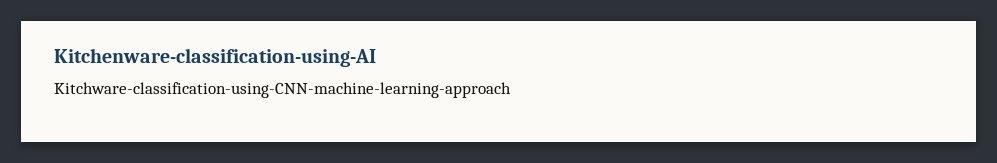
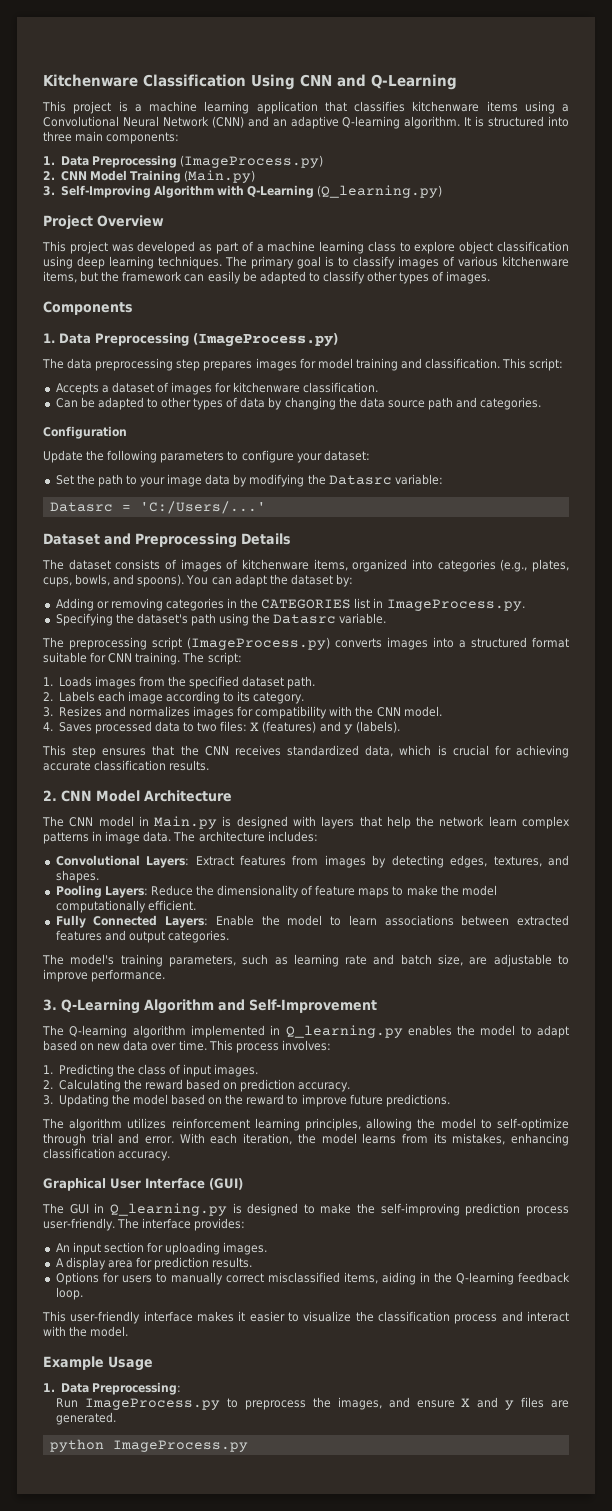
- Kitchenware-classification-using-AI
- Kitchware-classification-using-CNN-machine-learning-approach
+ Kitchenware Classification Using CNN and Q-Learning
+ This project is a machine learning application that classifies kitchenware items using a Convolutional Neural Network (CNN) and an adaptive Q-learning algorithm. It is structured into three main components:
+ 1. Data Preprocessing (ImageProcess.py)
+ 2. CNN Model Training (Main.py)
+ 3. Self-Improving Algorithm with Q-Learning (Q_learning.py)
+ Project Overview
+ This project was developed as part of a machine learning class to explore object classification using deep learning techniques. The primary goal is to classify images of various kitchenware items, but the framework can easily be adapted to classify other types of images.
+ Components
+ 1. Data Preprocessing (ImageProcess.py)
+ The data preprocessing step prepares images for model training and classification. This script:
+ Accepts a dataset of images for kitchenware classification.
+ Can be adapted to other types of data by changing the data source path and categories.
+ Configuration
+ Update the following parameters to configure your dataset:
+ Set the path to your image data by modifying the Datasrc variable:
+ Datasrc = 'C:/Users/...'
+ Dataset and Preprocessing Details
+ The dataset consists of images of kitchenware items, organized into categories (e.g., plates, cups, bowls, and spoons). You can adapt the dataset by:
+ Adding or removing categories in the CATEGORIES list in ImageProcess.py.
+ Specifying the dataset's path using the Datasrc variable.
+ The preprocessing script (ImageProcess.py) converts images into a structured format suitable for CNN training. The script:
+ 1. Loads images from the specified dataset path.
+ 2. Labels each image according to its category.
+ 3. Resizes and normalizes images for compatibility with the CNN model.
+ 4. Saves processed data to two files: X (features) and y (labels).
+ This step ensures that the CNN receives standardized data, which is crucial for achieving accurate classification results.
+ 2. CNN Model Architecture
+ The CNN model in Main.py is designed with layers that help the network learn complex patterns in image data. The architecture includes:
+ Convolutional Layers: Extract features from images by detecting edges, textures, and shapes.
+ Pooling Layers: Reduce the dimensionality of feature maps to make the model computationally efficient.
+ Fully Connected Layers: Enable the model to learn associations between extracted features and output categories.
+ The model's training parameters, such as learning rate and batch size, are adjustable to improve performance.
+ 3. Q-Learning Algorithm and Self-Improvement
+ The Q-learning algorithm implemented in Q_learning.py enables the model to adapt based on new data over time. This process involves:
+ 1. Predicting the class of input images.
+ 2. Calculating the reward based on prediction accuracy.
+ 3. Updating the model based on the reward to improve future predictions.
+ The algorithm utilizes reinforcement learning principles, allowing the model to self-optimize through trial and error. With each iteration, the model learns from its mistakes, enhancing classification accuracy.
+ Graphical User Interface (GUI)
+ The GUI in Q_learning.py is designed to make the self-improving prediction process user-friendly. The interface provides:
+ An input section for uploading images.
+ A display area for prediction results.
+ Options for users to manually correct misclassified items, aiding in the Q-learning feedback loop.
+ This user-friendly interface makes it easier to visualize the classification process and interact with the model.
+ Example Usage
+ 1. Data Preprocessing:
+ Run ImageProcess.py to preprocess the images, and ensure X and y files are generated.
+ python ImageProcess.py

